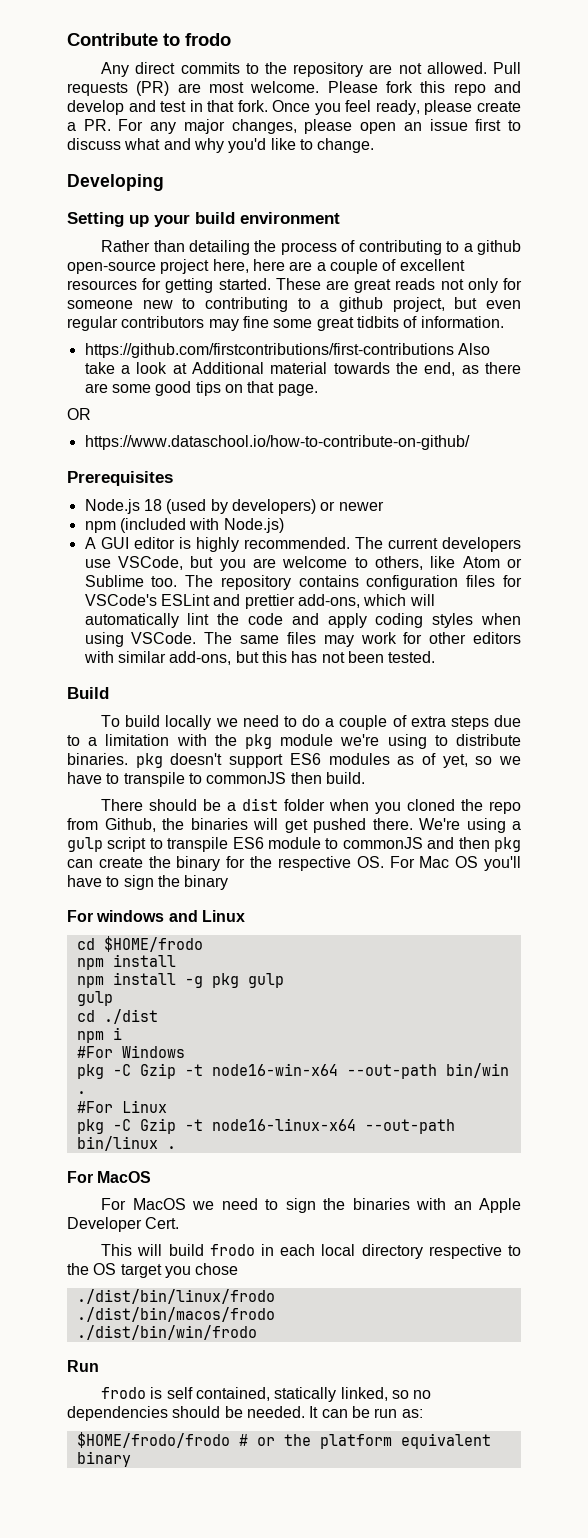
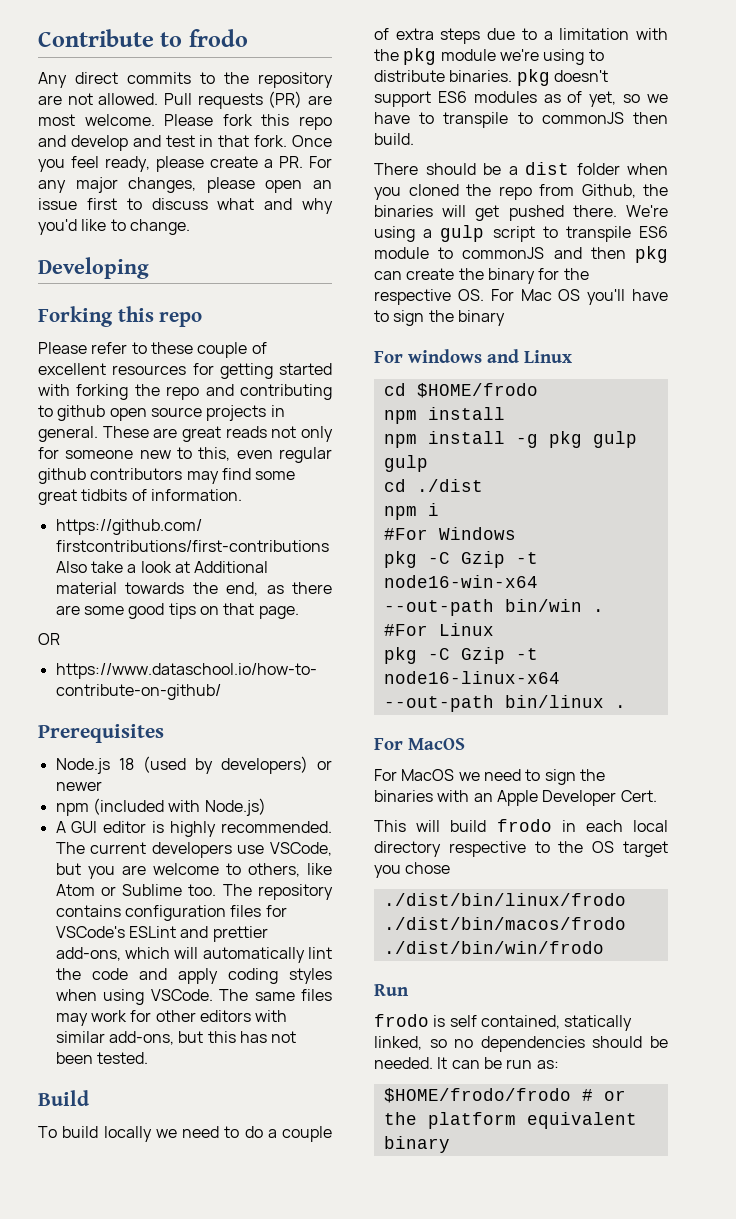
- Setting up your build environment
- Rather than detailing the process of contributing to a github open-source project here, here are a couple of excellent resources for getting started.
+ Forking this repo
+ Please refer to these couple of excellent resources for getting started with forking the repo and contributing to github open source projects in general.
- These are great reads not only for someone new to contributing to a github project, but even regular contributors may fine some great tidbits of information.
+ These are great reads not only for someone new to this, even regular github contributors may find some great tidbits of information.

